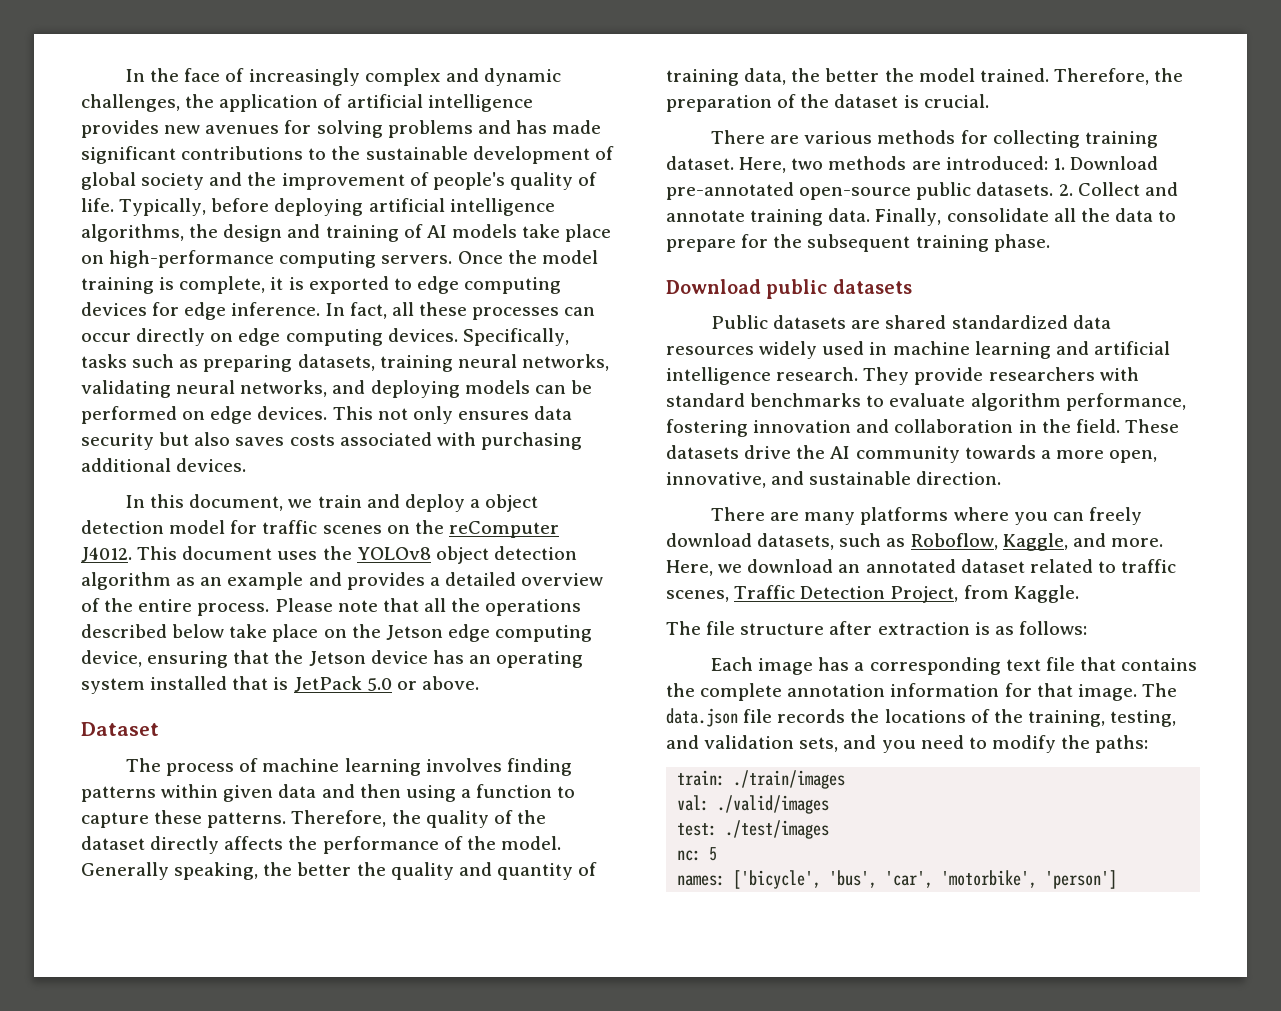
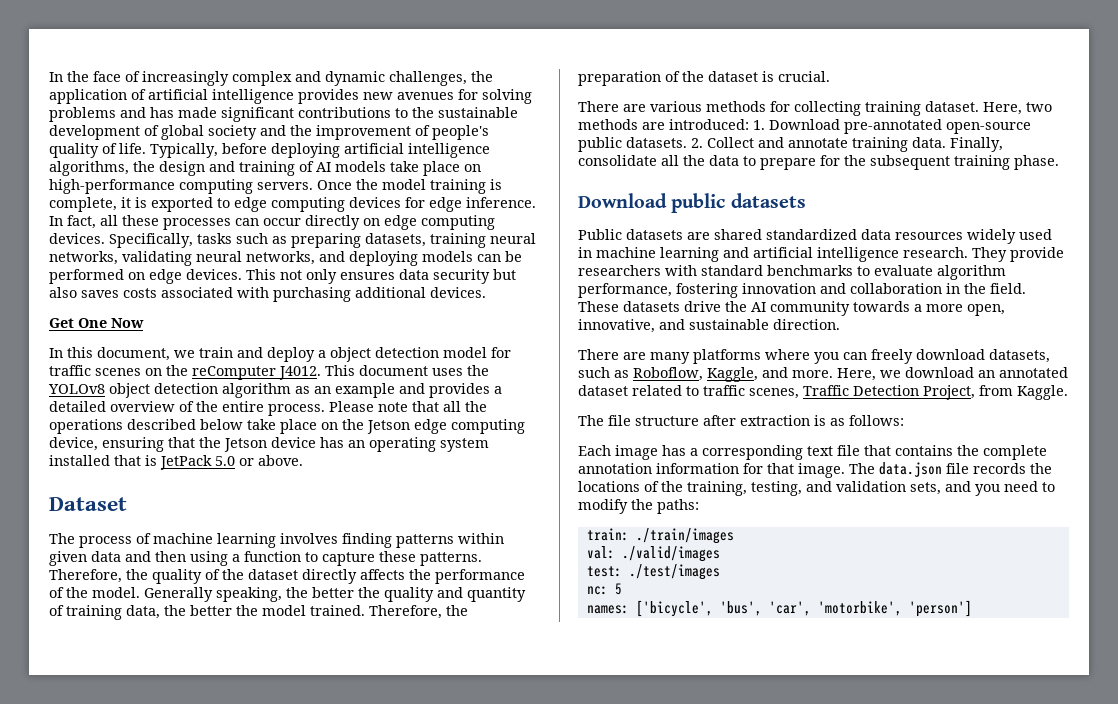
+ Get One Now

